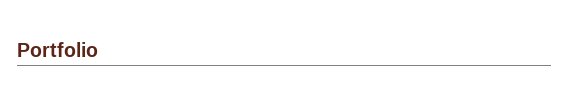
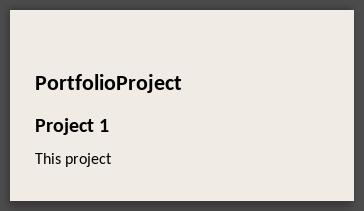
- Portfolio
+ PortfolioProject
+ Project 1
+ This project

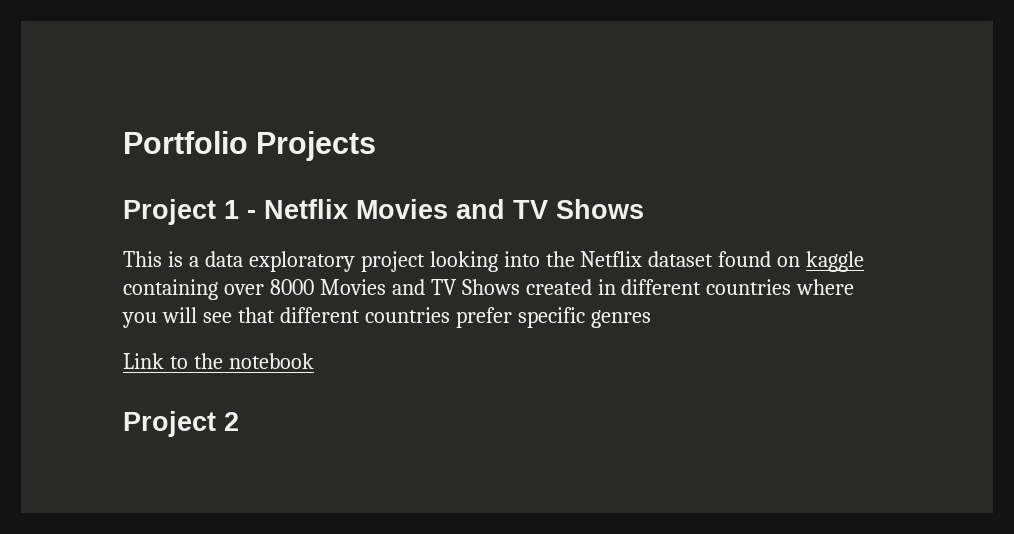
- PortfolioProject
+ Portfolio Projects
- Project 1
- This project
+ Project 1 - Netflix Movies and TV Shows
+ This is a data exploratory project looking into the Netflix dataset found on kaggle containing over 8000 Movies and TV Shows created in different countries where you will see that different countries prefer specific genres
+ Link to the notebook
+ Project 2

